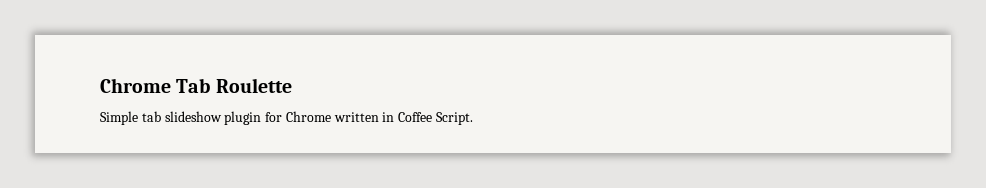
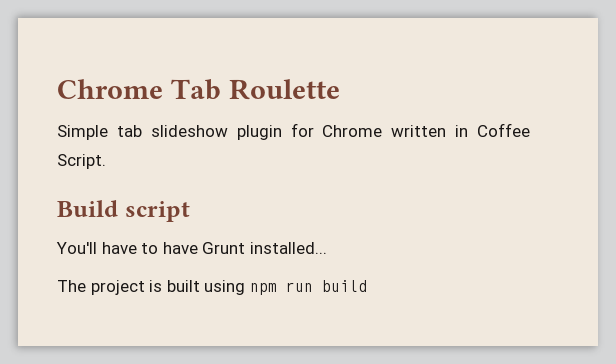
+ Build script
+ You'll have to have Grunt installed...
+ The project is built using npm run build

